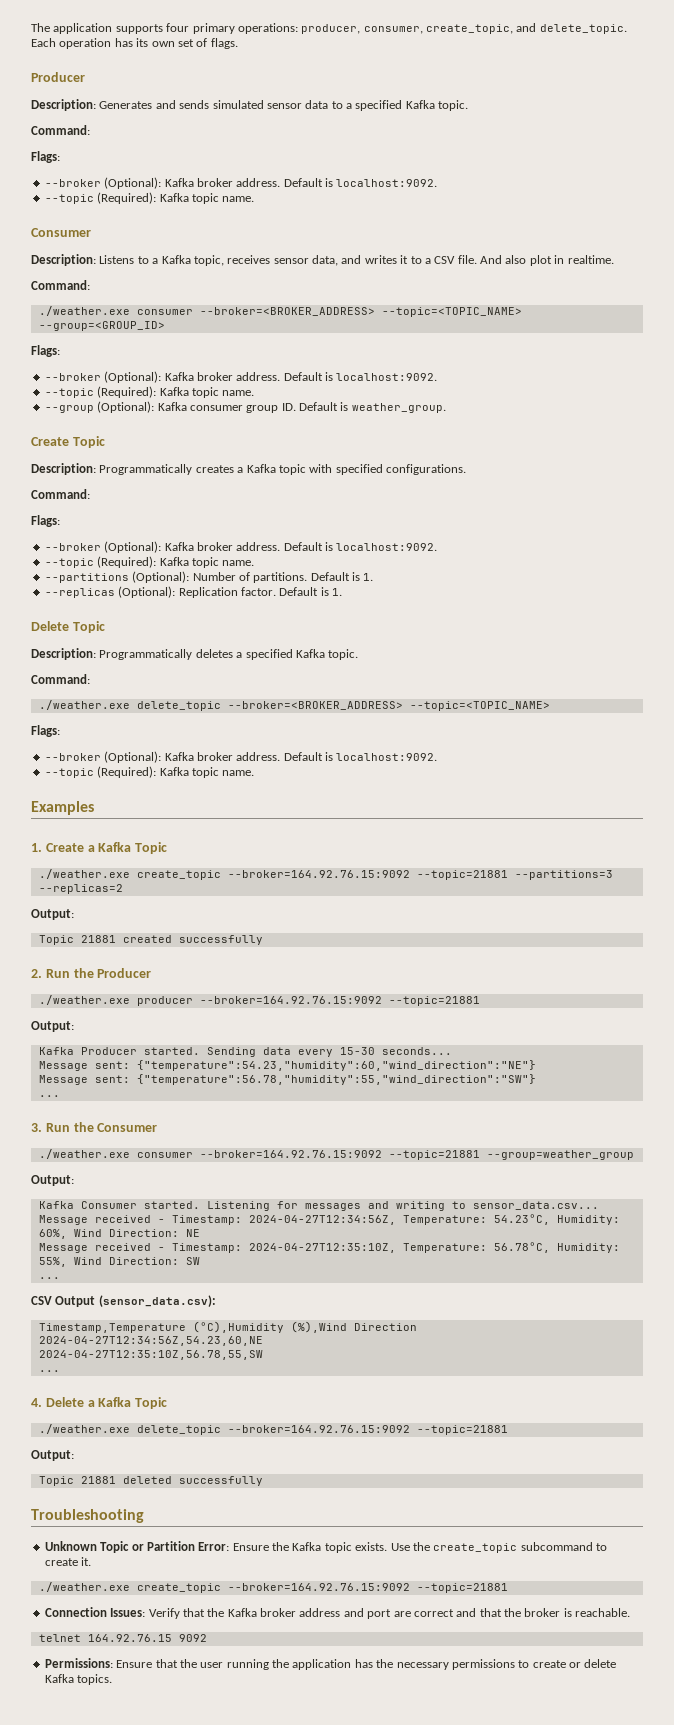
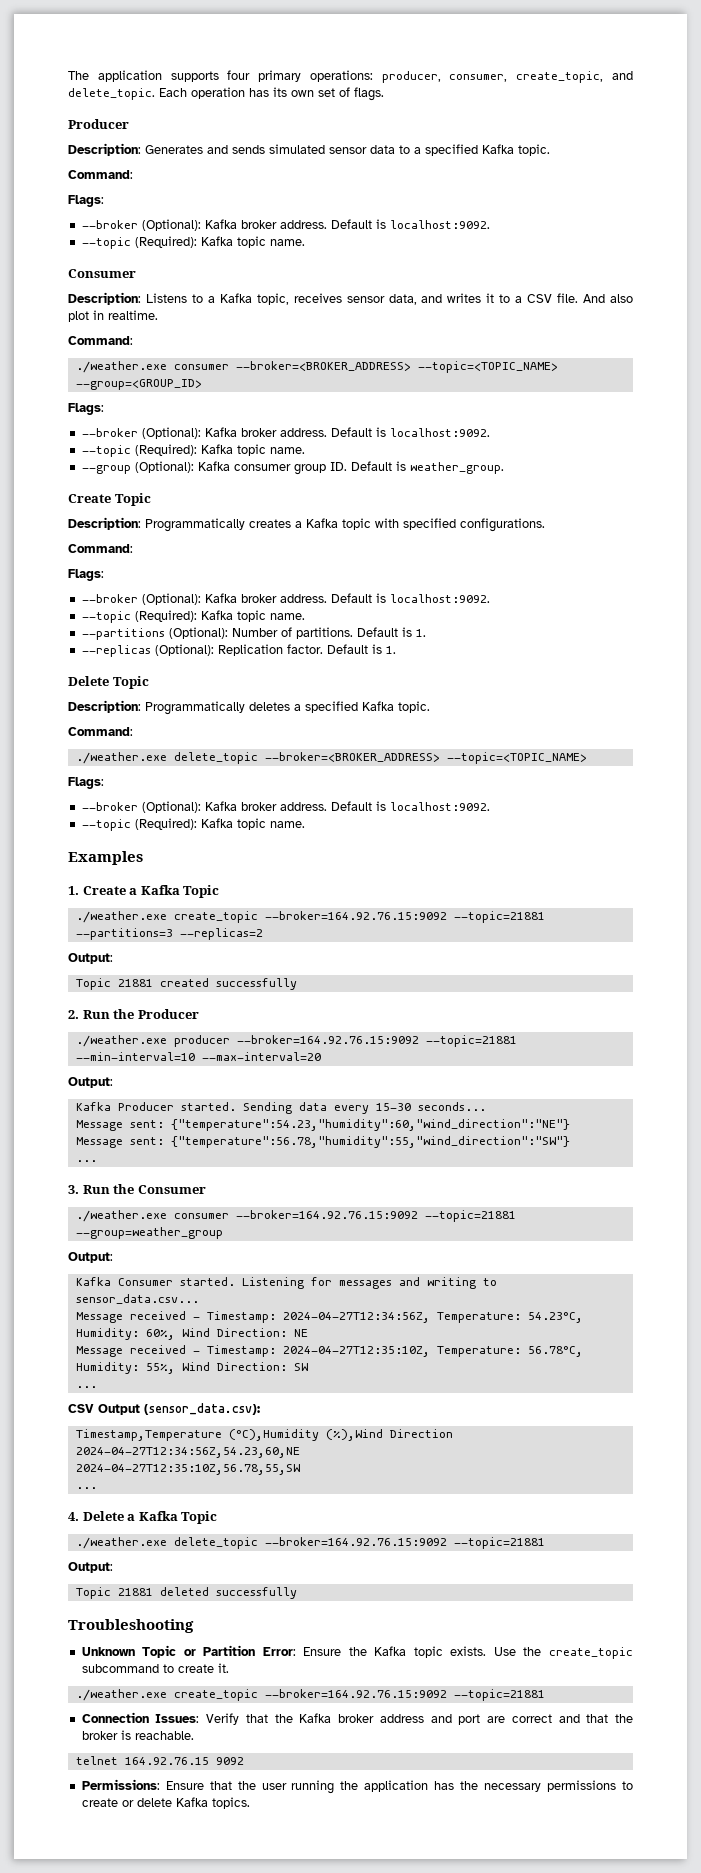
- ./weather.exe producer --broker=164.92.76.15:9092 --topic=21881
+ ./weather.exe producer --broker=164.92.76.15:9092 --topic=21881 --min-interval=10 --max-interval=20

